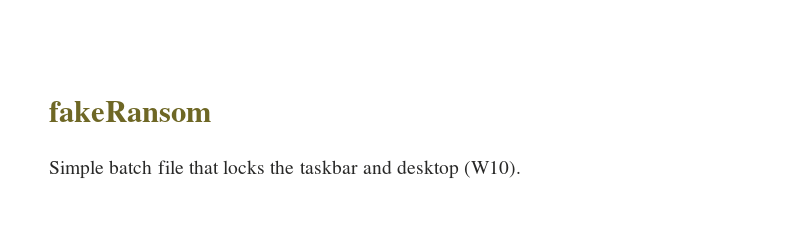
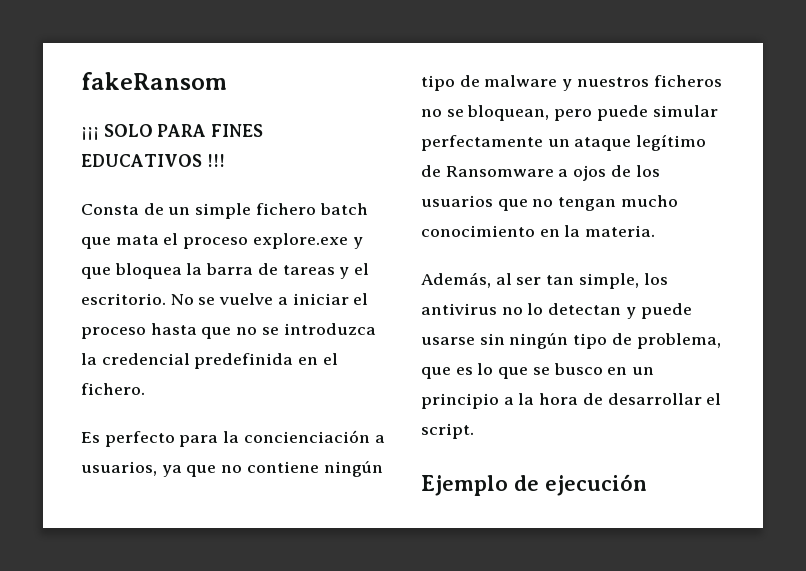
- Simple batch file that locks the taskbar and desktop (W10).
+ ¡¡¡ SOLO PARA FINES EDUCATIVOS !!!
+ Consta de un simple fichero batch que mata el proceso explore.exe y que bloquea la barra de tareas y el escritorio. No se vuelve a iniciar el proceso hasta que no se introduzca la credencial predefinida en el fichero.
+ Es perfecto para la concienciación a usuarios, ya que no contiene ningún tipo de malware y nuestros ficheros no se bloquean, pero puede simular perfectamente un ataque legítimo de Ransomware a ojos de los usuarios que no tengan mucho conocimiento en la materia.
+ Además, al ser tan simple, los antivirus no lo detectan y puede usarse sin ningún tipo de problema, que es lo que se busco en un principio a la hora de desarrollar el script.
+ Ejemplo de ejecución

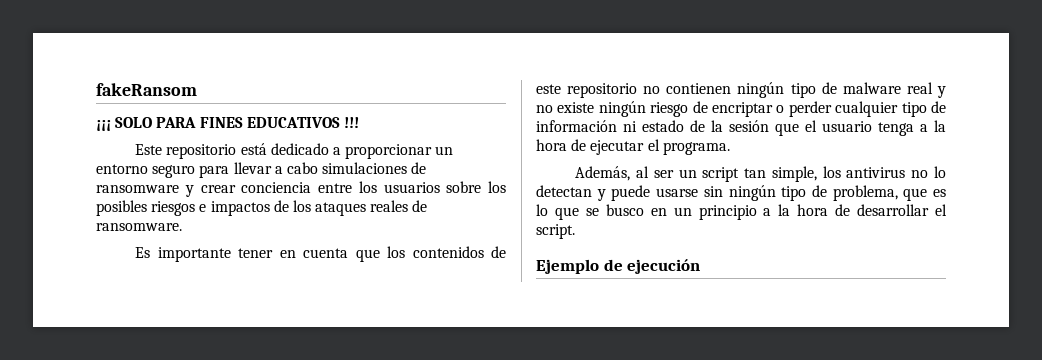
- Consta de un simple fichero batch que mata el proceso explore.exe y que bloquea la barra de tareas y el escritorio. No se vuelve a iniciar el proceso hasta que no se introduzca la credencial predefinida en el fichero.
- Es perfecto para la concienciación a usuarios, ya que no contiene ningún tipo de malware y nuestros ficheros no se bloquean, pero puede simular perfectamente un ataque legítimo de Ransomware a ojos de los usuarios que no tengan mucho conocimiento en la materia.
+ Este repositorio está dedicado a proporcionar un entorno seguro para llevar a cabo simulaciones de ransomware y crear conciencia entre los usuarios sobre los posibles riesgos e impactos de los ataques reales de ransomware.
+ Es importante tener en cuenta que los contenidos de este repositorio no contienen ningún tipo de malware real y no existe ningún riesgo de encriptar o perder cualquier tipo de información ni estado de la sesión que el usuario tenga a la hora de ejecutar el programa.
- Además, al ser tan simple, los antivirus no lo detectan y puede usarse sin ningún tipo de problema, que es lo que se busco en un principio a la hora de desarrollar el script.
+ Además, al ser un script tan simple, los antivirus no lo detectan y puede usarse sin ningún tipo de problema, que es lo que se busco en un principio a la hora de desarrollar el script.

